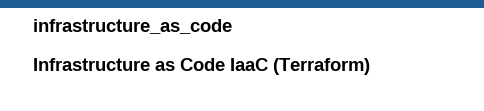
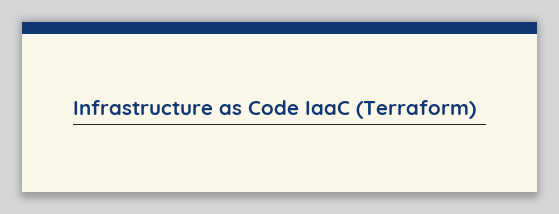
- infrastructure_as_code

